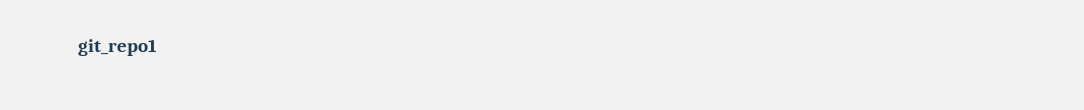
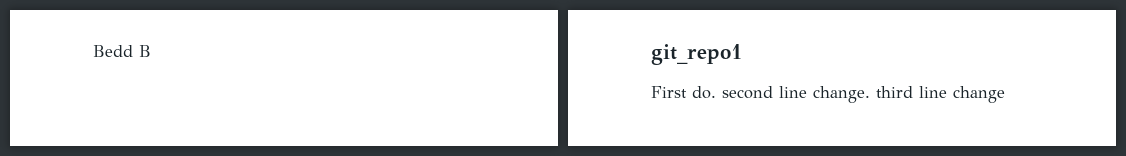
+ Bedd B
+ First do. second line change. third line change

